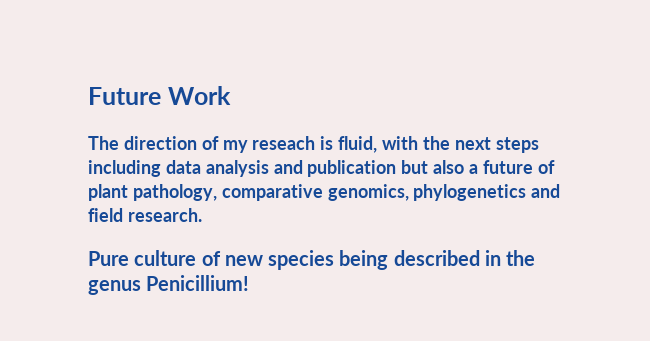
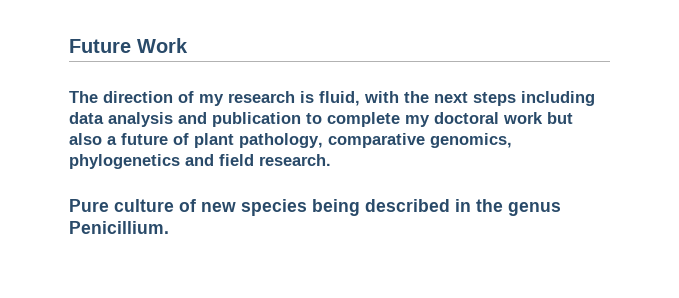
- The direction of my reseach is fluid, with the next steps including data analysis and publication but also a future of plant pathology, comparative genomics, phylogenetics and field research.
+ The direction of my research is fluid, with the next steps including data analysis and publication to complete my doctoral work but also a future of plant pathology, comparative genomics, phylogenetics and field research.
- Pure culture of new species being described in the genus Penicillium!
+ Pure culture of new species being described in the genus Penicillium.

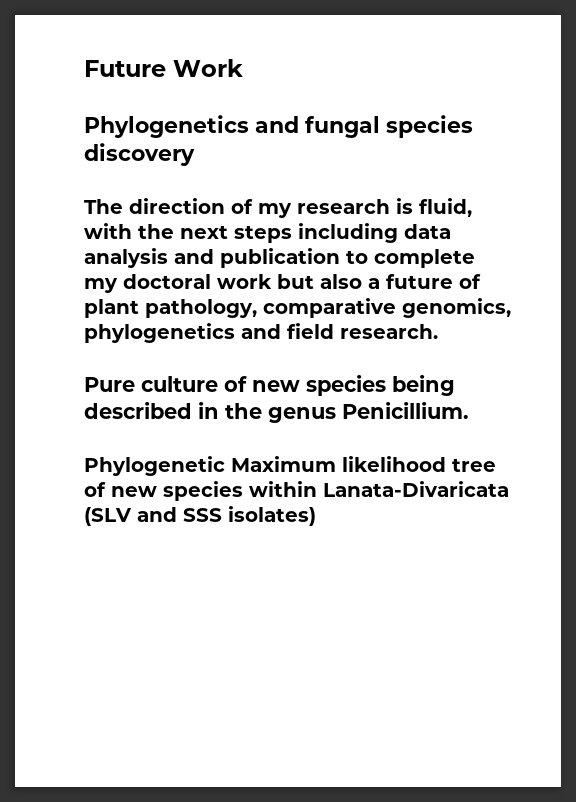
+ Phylogenetics and fungal species discovery
+ Phylogenetic Maximum likelihood tree of new species within Lanata-Divaricata (SLV and SSS isolates)

